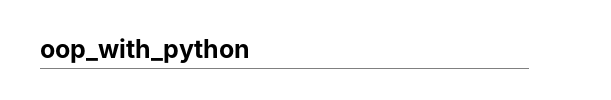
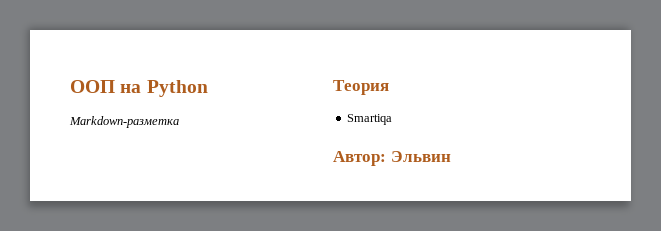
- oop_with_python
+ ООП на Python
+ Markdown-разметка
+ Теория
+ Smartiqa
+ Автор: Эльвин

